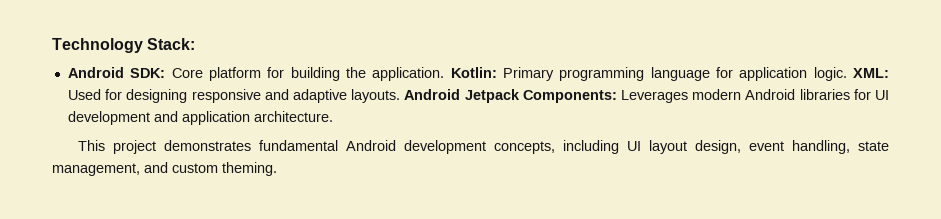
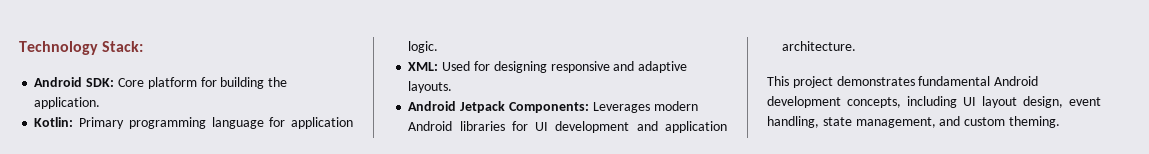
- Android SDK: Core platform for building the application. Kotlin: Primary programming language for application logic. XML: Used for designing responsive and adaptive layouts. Android Jetpack Components: Leverages modern Android libraries for UI development and application architecture.
+ Android SDK: Core platform for building the application.
+ Kotlin: Primary programming language for application logic.
+ XML: Used for designing responsive and adaptive layouts.
+ Android Jetpack Components: Leverages modern Android libraries for UI development and application architecture.

